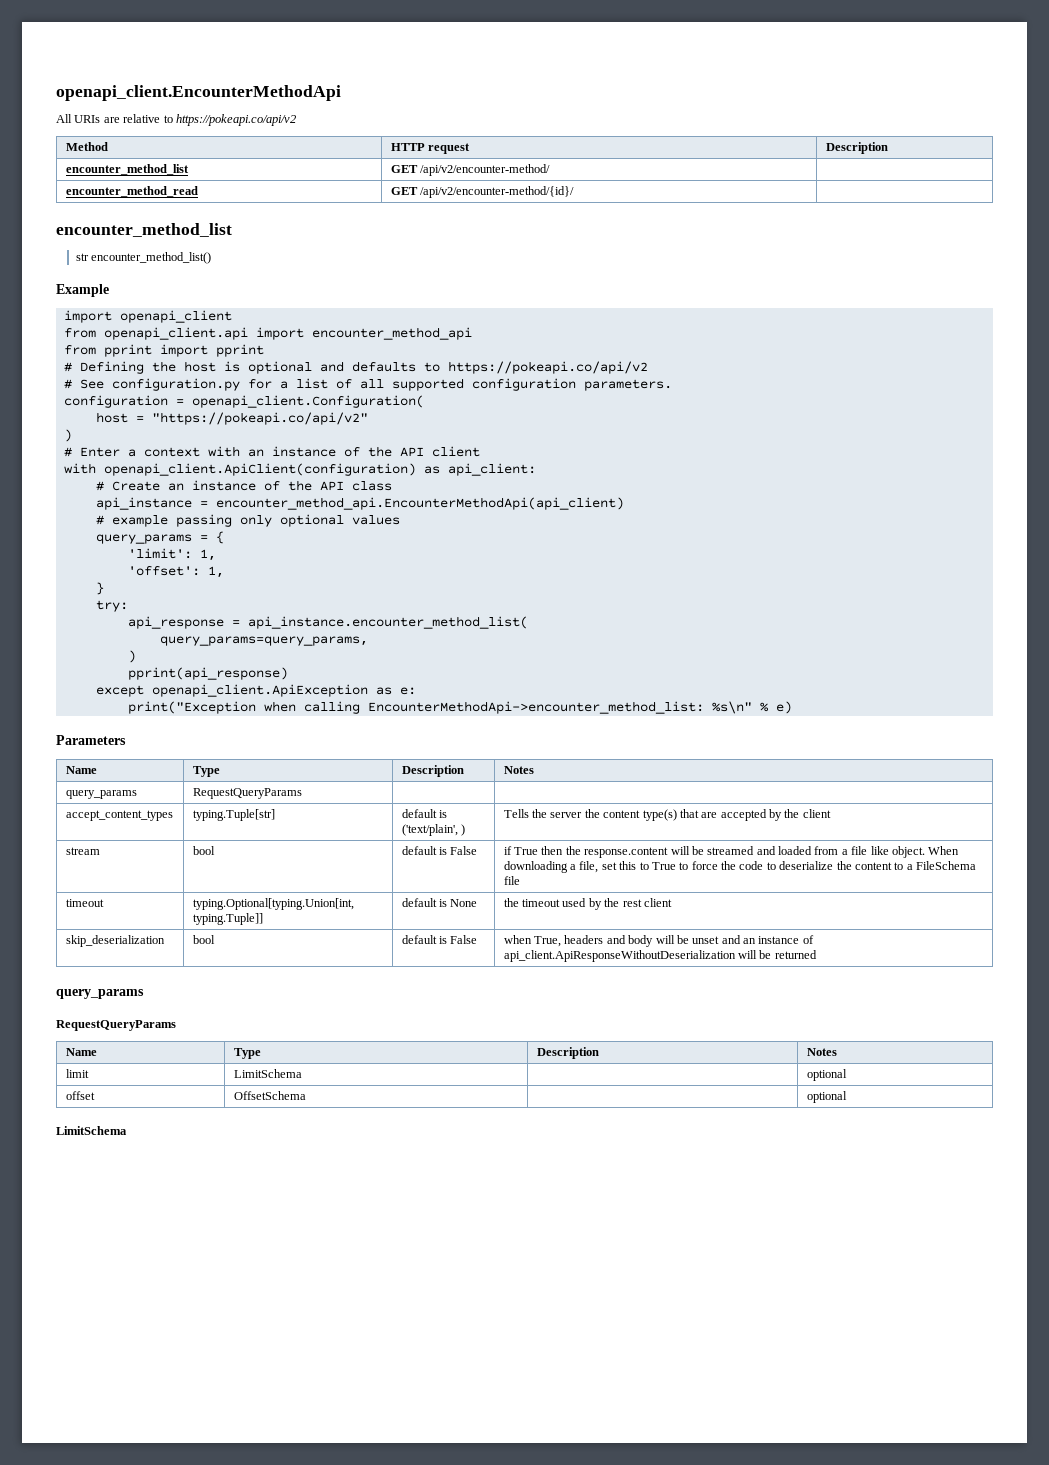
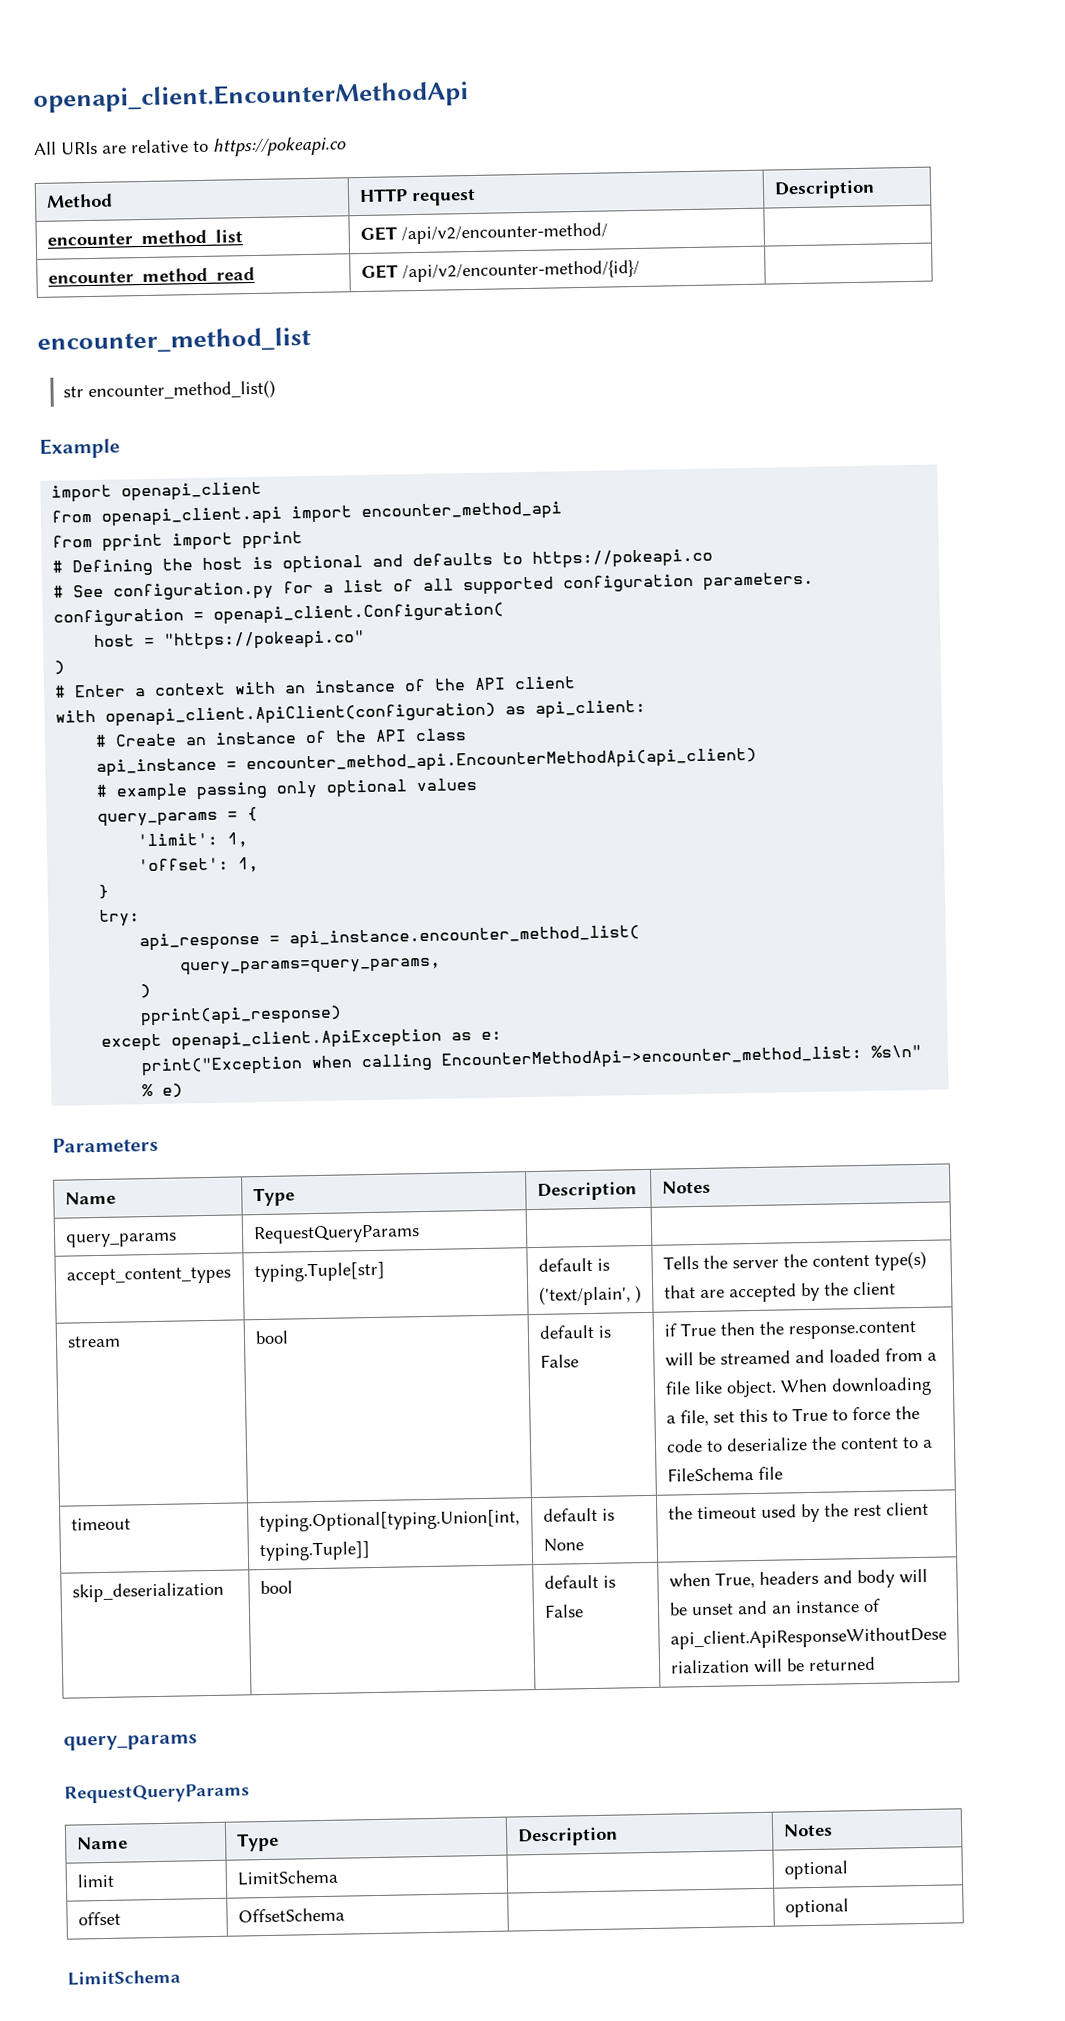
- All URIs are relative to https://pokeapi.co/api/v2
+ All URIs are relative to https://pokeapi.co
- # Defining the host is optional and defaults to https://pokeapi.co/api/v2
+ # Defining the host is optional and defaults to https://pokeapi.co
- host = "https://pokeapi.co/api/v2"
+ host = "https://pokeapi.co"

